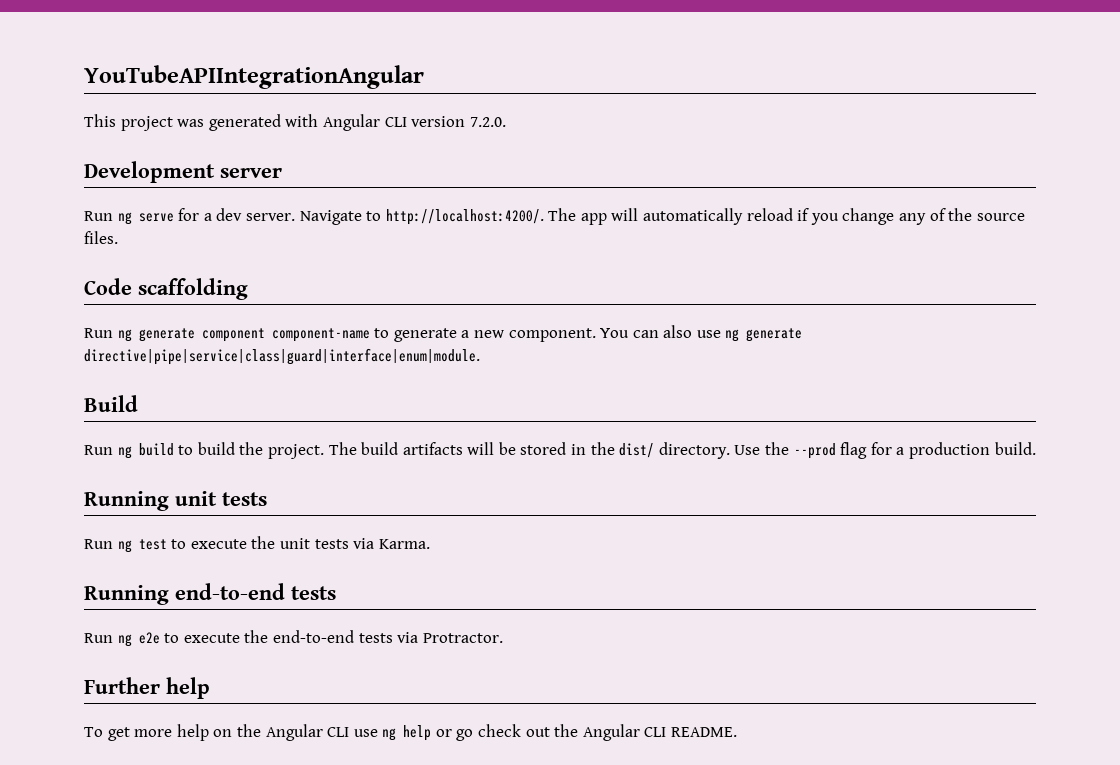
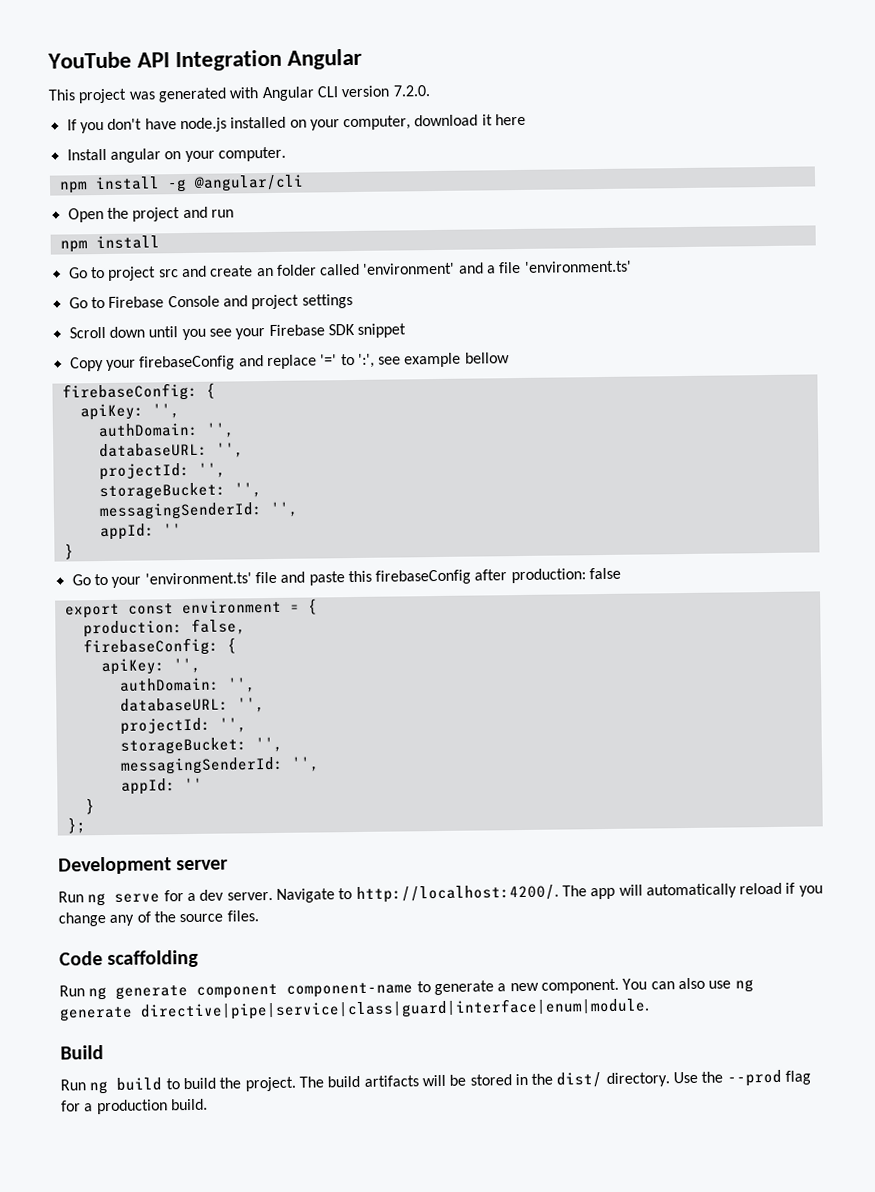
- YouTubeAPIIntegrationAngular
+ YouTube API Integration Angular
+ If you don't have node.js installed on your computer, download it here
+ Install angular on your computer.
+ npm install -g @angular/cli
+ Open the project and run
+ npm install
+ Go to project src and create an folder called 'environment' and a file 'environment.ts'
+ Go to Firebase Console and project settings
+ Scroll down until you see your Firebase SDK snippet
+ Copy your firebaseConfig and replace '=' to ':', see example bellow
+ firebaseConfig: {
+ apiKey: '',
+ authDomain: '',
+ databaseURL: '',
+ projectId: '',
+ storageBucket: '',
+ messagingSenderId: '',
+ appId: ''
+ }
+ Go to your 'environment.ts' file and paste this firebaseConfig after production: false
+ export const environment = {
+ production: false,
+ firebaseConfig: {
+ apiKey: '',
+ authDomain: '',
+ databaseURL: '',
+ projectId: '',
+ storageBucket: '',
+ messagingSenderId: '',
+ appId: ''
+ }
+ };
- Running unit tests
- Run ng test to execute the unit tests via Karma.
- Running end-to-end tests
- Run ng e2e to execute the end-to-end tests via Protractor.
- Further help
- To get more help on the Angular CLI use ng help or go check out the Angular CLI README.

